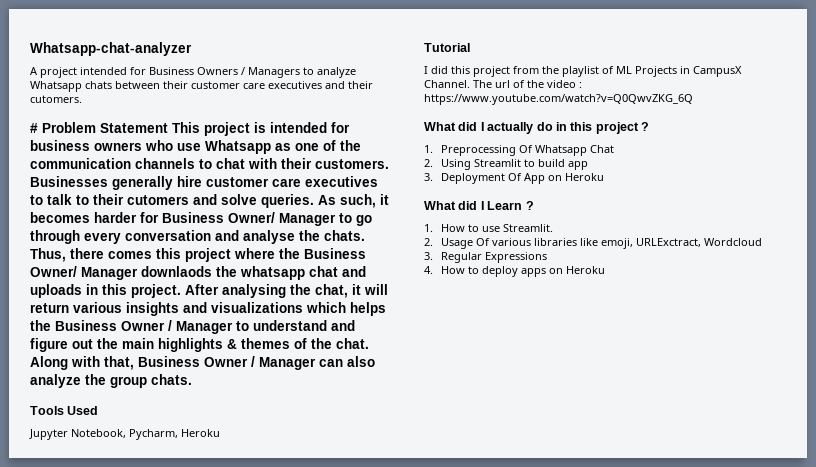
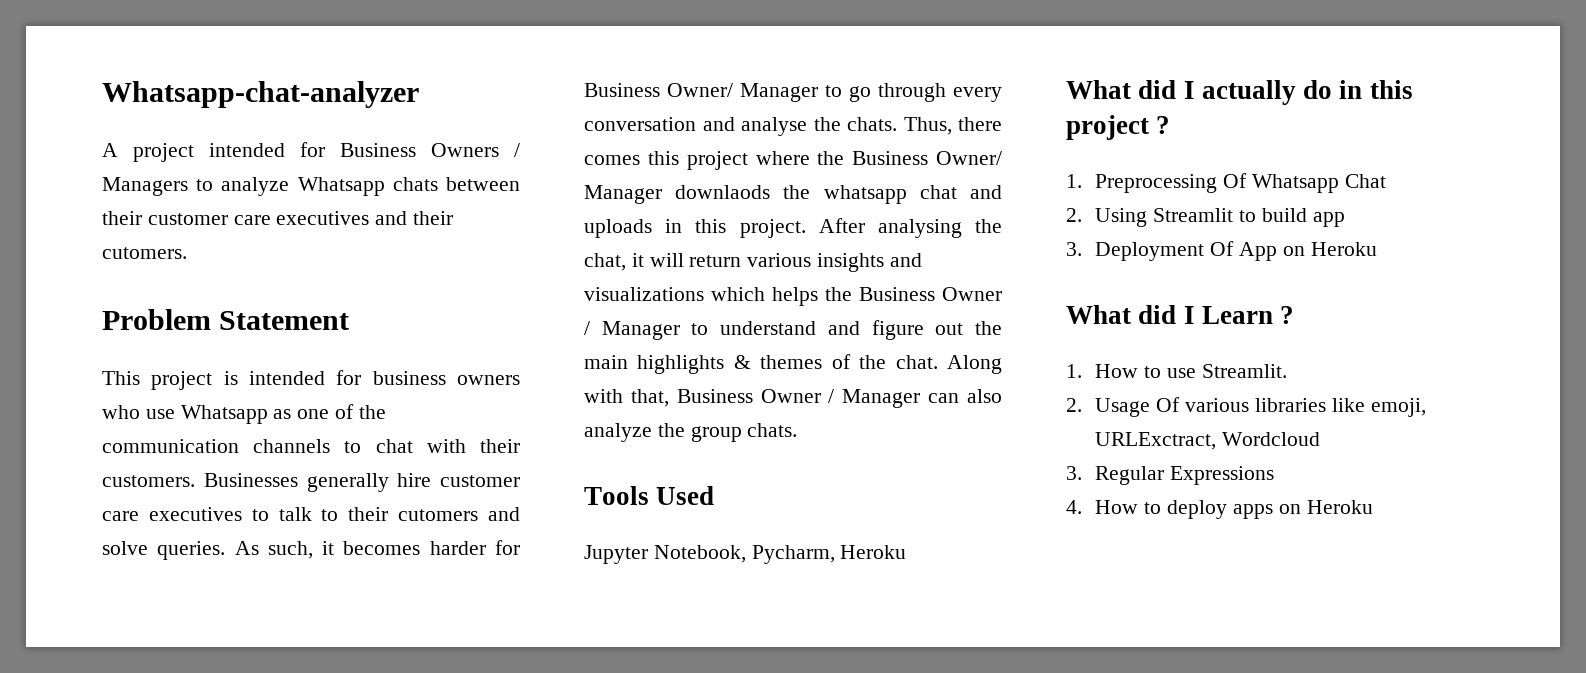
- # Problem Statement This project is intended for business owners who use Whatsapp as one of the communication channels to chat with their customers.
+ Problem Statement
+ This project is intended for business owners who use Whatsapp as one of the communication channels to chat with their customers.
- Tutorial
- I did this project from the playlist of ML Projects in CampusX Channel. The url of the video : https://www.youtube.com/watch?v=Q0QwvZKG_6Q

